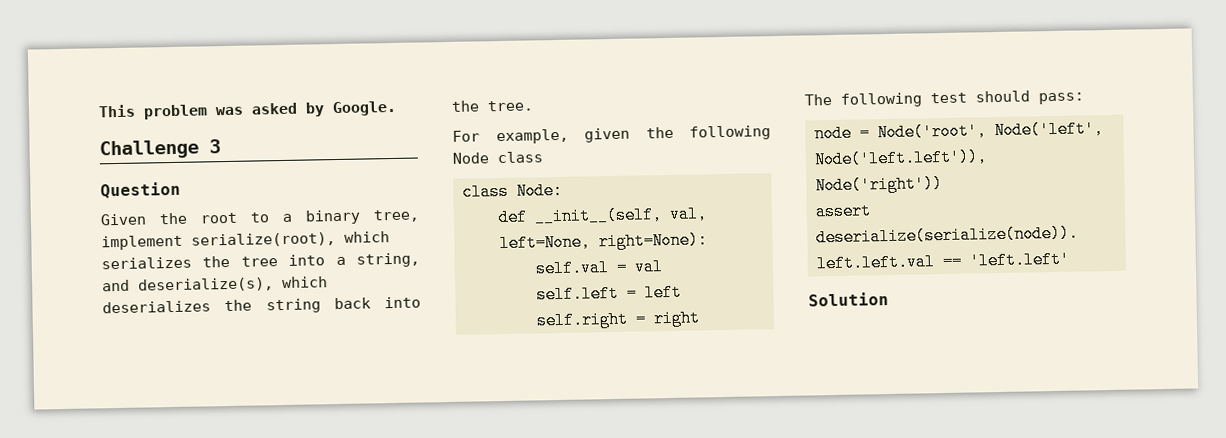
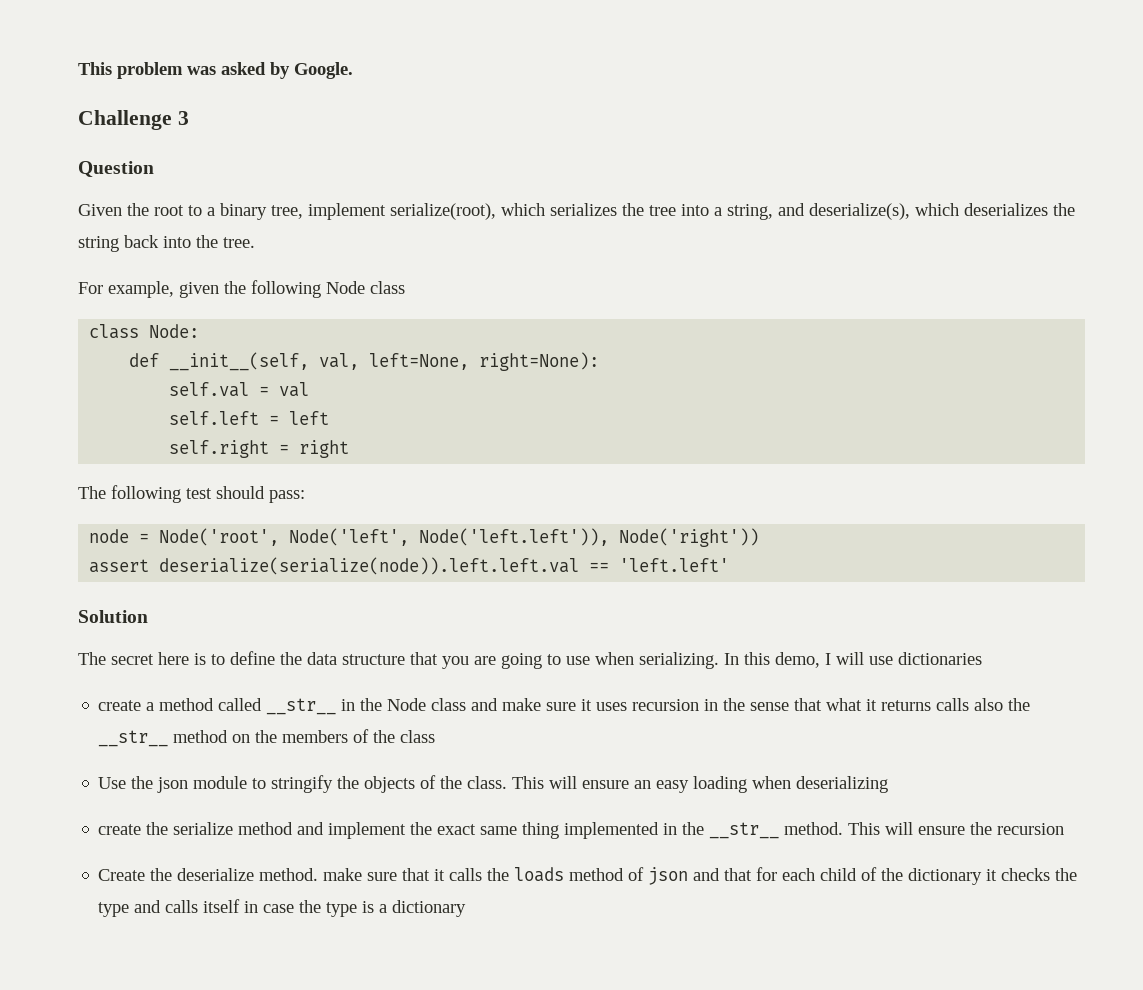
+ The secret here is to define the data structure that you are going to use when serializing. In this demo, I will use dictionaries
+ create a method called __str__ in the Node class and make sure it uses recursion in the sense that what it returns calls also the __str__ method on the members of the class
+ Use the json module to stringify the objects of the class. This will ensure an easy loading when deserializing
+ create the serialize method and implement the exact same thing implemented in the __str__ method. This will ensure the recursion
+ Create the deserialize method. make sure that it calls the loads method of json and that for each child of the dictionary it checks the type and calls itself in case the type is a dictionary

